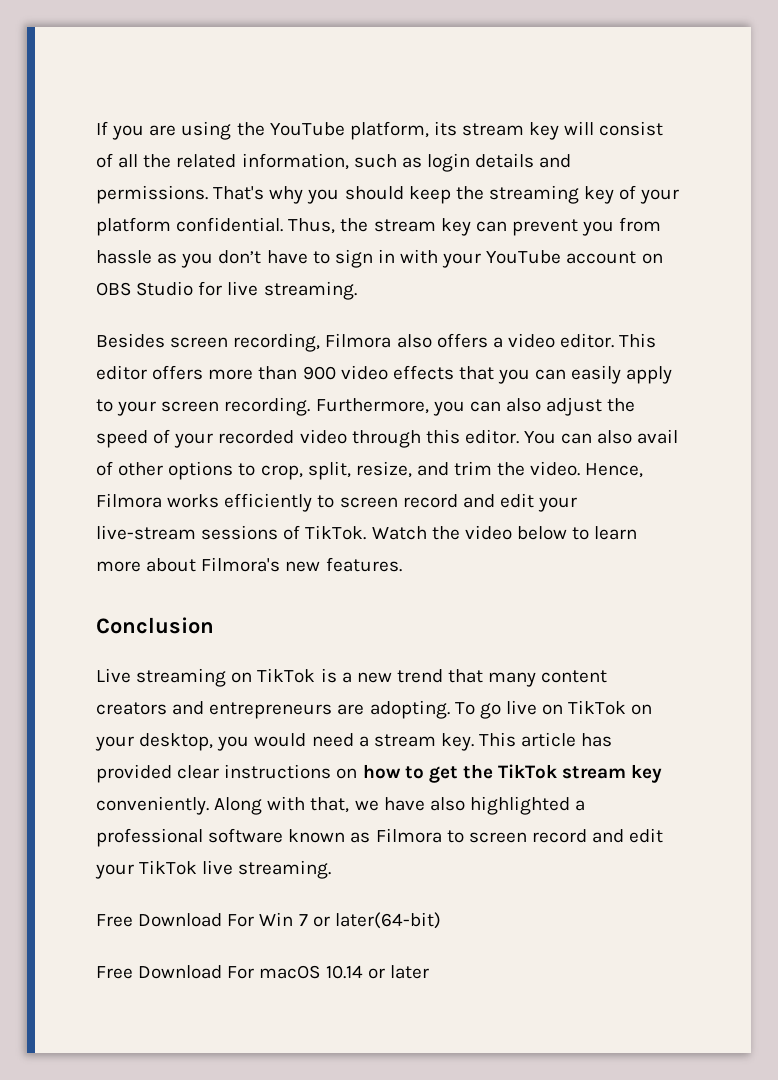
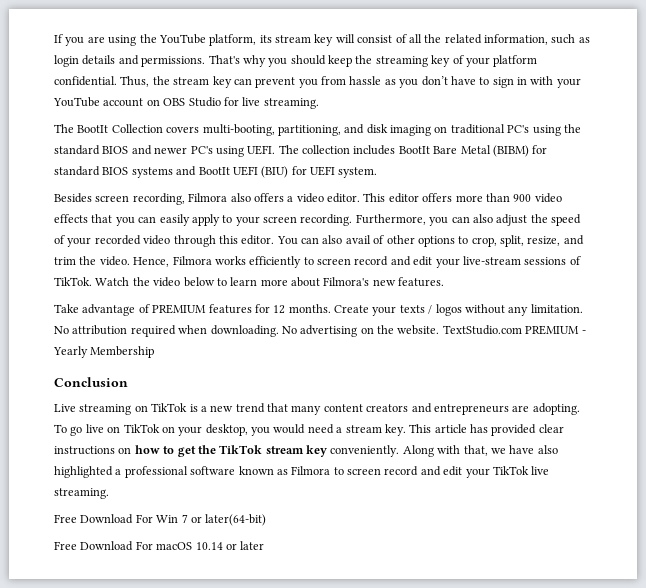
+ The BootIt Collection covers multi-booting, partitioning, and disk imaging on traditional PC's using the standard BIOS and newer PC's using UEFI. The collection includes BootIt Bare Metal (BIBM) for standard BIOS systems and BootIt UEFI (BIU) for UEFI system.
+ Take advantage of PREMIUM features for 12 months. Create your texts / logos without any limitation. No attribution required when downloading. No advertising on the website. TextStudio.com PREMIUM - Yearly Membership

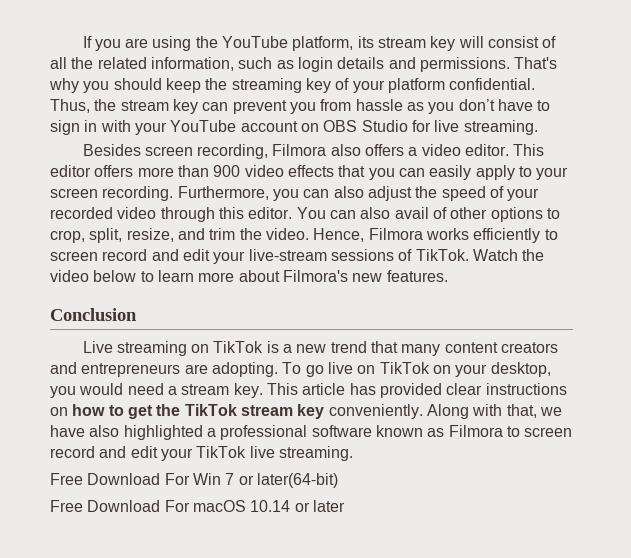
- The BootIt Collection covers multi-booting, partitioning, and disk imaging on traditional PC's using the standard BIOS and newer PC's using UEFI. The collection includes BootIt Bare Metal (BIBM) for standard BIOS systems and BootIt UEFI (BIU) for UEFI system.
- Take advantage of PREMIUM features for 12 months. Create your texts / logos without any limitation. No attribution required when downloading. No advertising on the website. TextStudio.com PREMIUM - Yearly Membership

